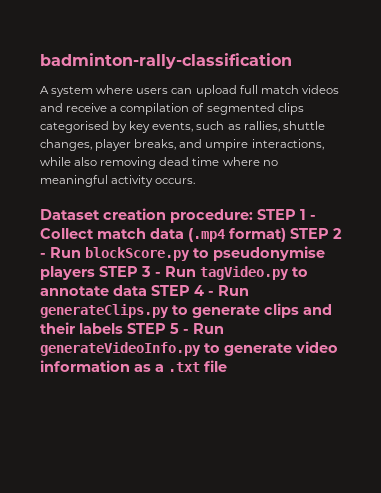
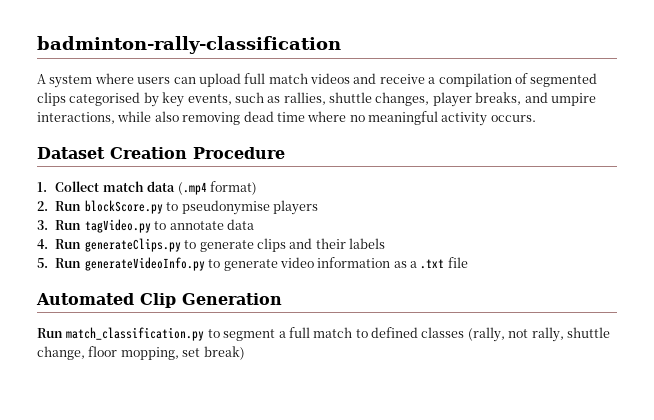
- Dataset creation procedure: STEP 1 - Collect match data (.mp4 format) STEP 2 - Run blockScore.py to pseudonymise players STEP 3 - Run tagVideo.py to annotate data STEP 4 - Run generateClips.py to generate clips and their labels STEP 5 - Run generateVideoInfo.py to generate video information as a .txt file
+ Dataset Creation Procedure
+ 1. Collect match data (.mp4 format)
+ 2. Run blockScore.py to pseudonymise players
+ 3. Run tagVideo.py to annotate data
+ 4. Run generateClips.py to generate clips and their labels
+ 5. Run generateVideoInfo.py to generate video information as a .txt file
+ Automated Clip Generation
+ Run match_classification.py to segment a full match to defined classes (rally, not rally, shuttle change, floor mopping, set break)

